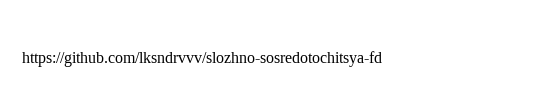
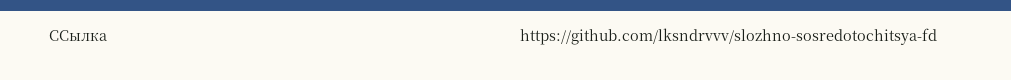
- https://github.com/lksndrvvv/slozhno-sosredotochitsya-fd
+ ССылка https://github.com/lksndrvvv/slozhno-sosredotochitsya-fd

